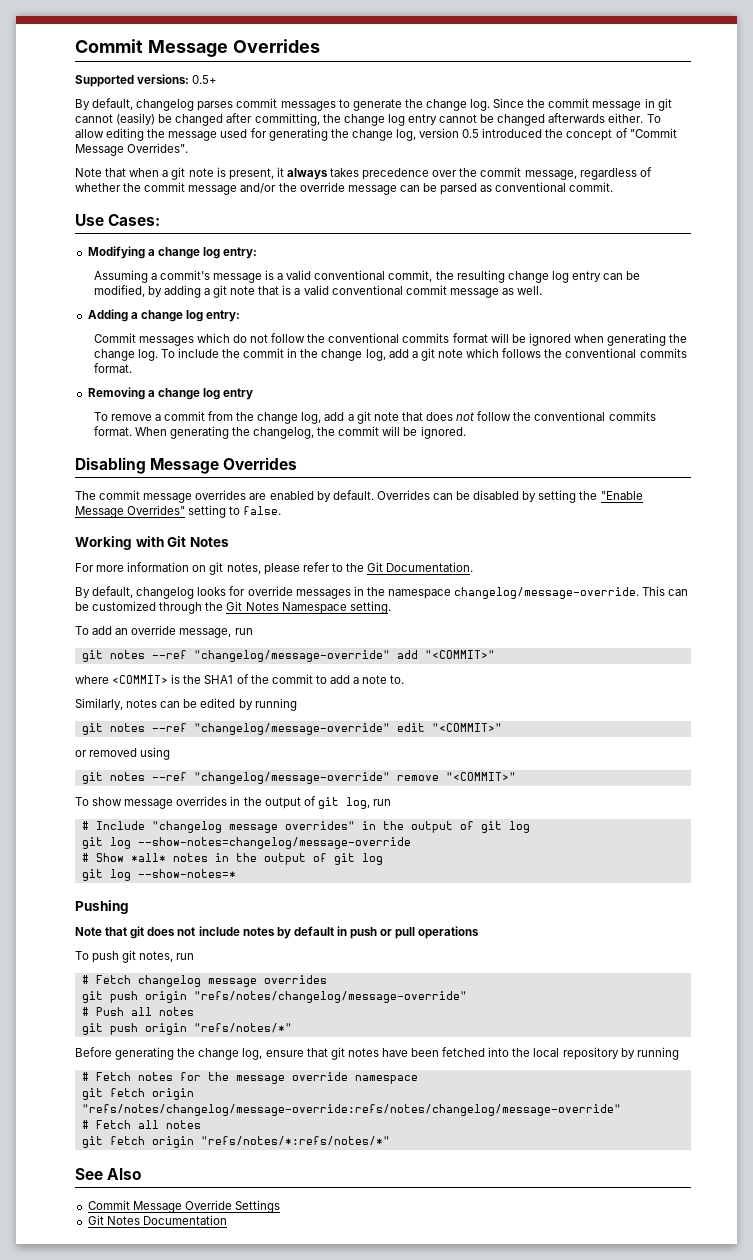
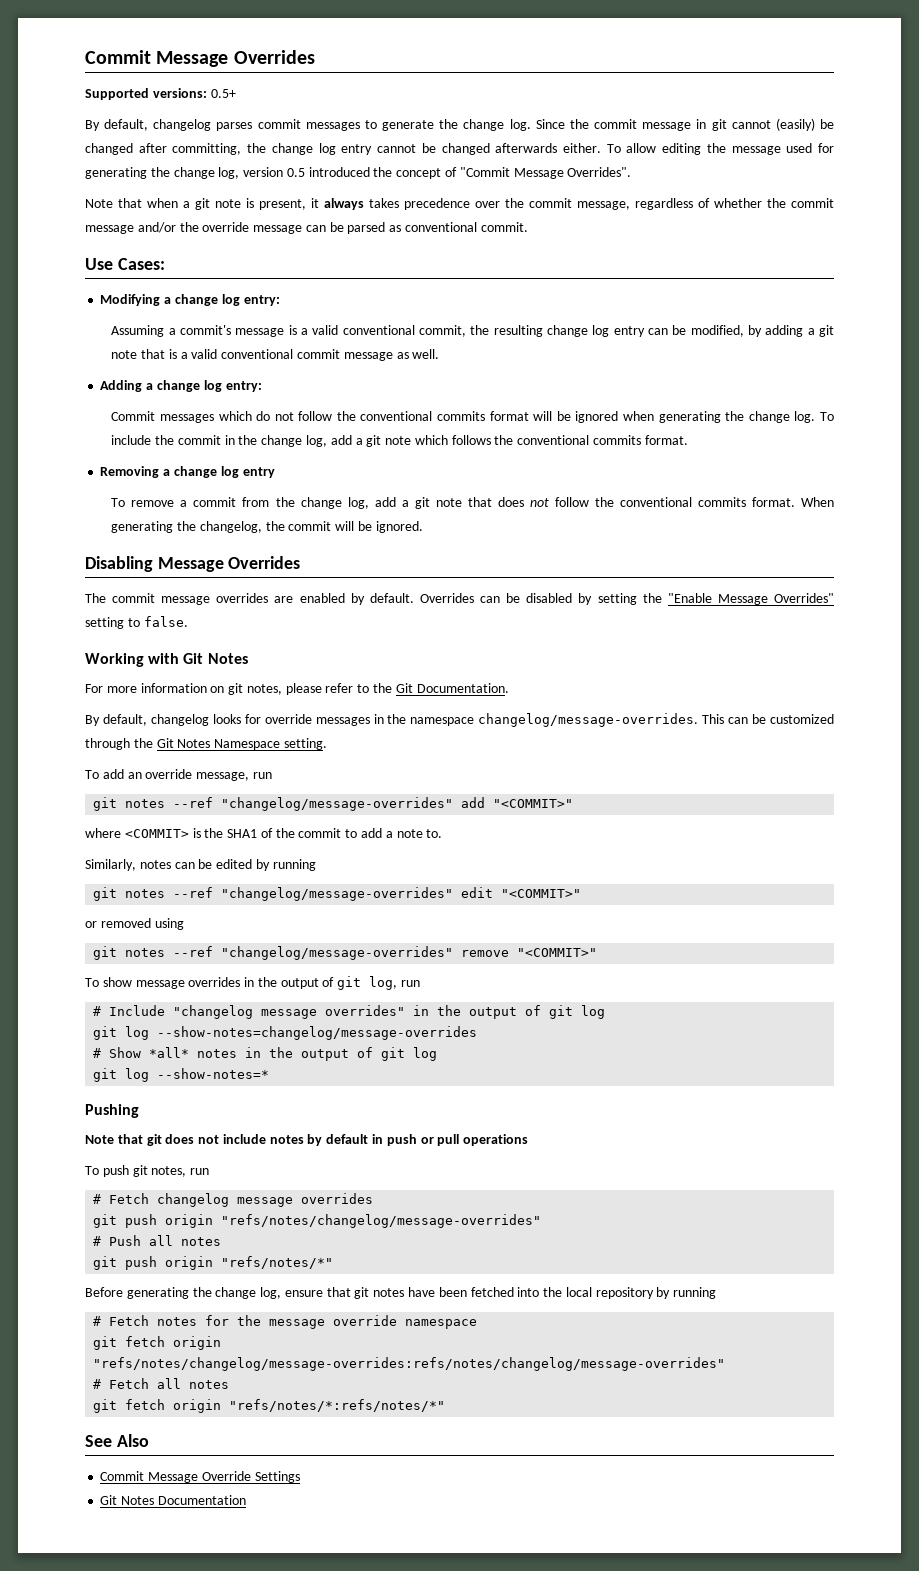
- By default, changelog looks for override messages in the namespace changelog/message-override.
+ By default, changelog looks for override messages in the namespace changelog/message-overrides.
- git notes --ref "changelog/message-override" add "<COMMIT>"
+ git notes --ref "changelog/message-overrides" add "<COMMIT>"
- git notes --ref "changelog/message-override" edit "<COMMIT>"
+ git notes --ref "changelog/message-overrides" edit "<COMMIT>"
- git notes --ref "changelog/message-override" remove "<COMMIT>"
+ git notes --ref "changelog/message-overrides" remove "<COMMIT>"
- git log --show-notes=changelog/message-override
+ git log --show-notes=changelog/message-overrides
- git push origin "refs/notes/changelog/message-override"
+ git push origin "refs/notes/changelog/message-overrides"
- git fetch origin "refs/notes/changelog/message-override:refs/notes/changelog/message-override"
+ git fetch origin "refs/notes/changelog/message-overrides:refs/notes/changelog/message-overrides"

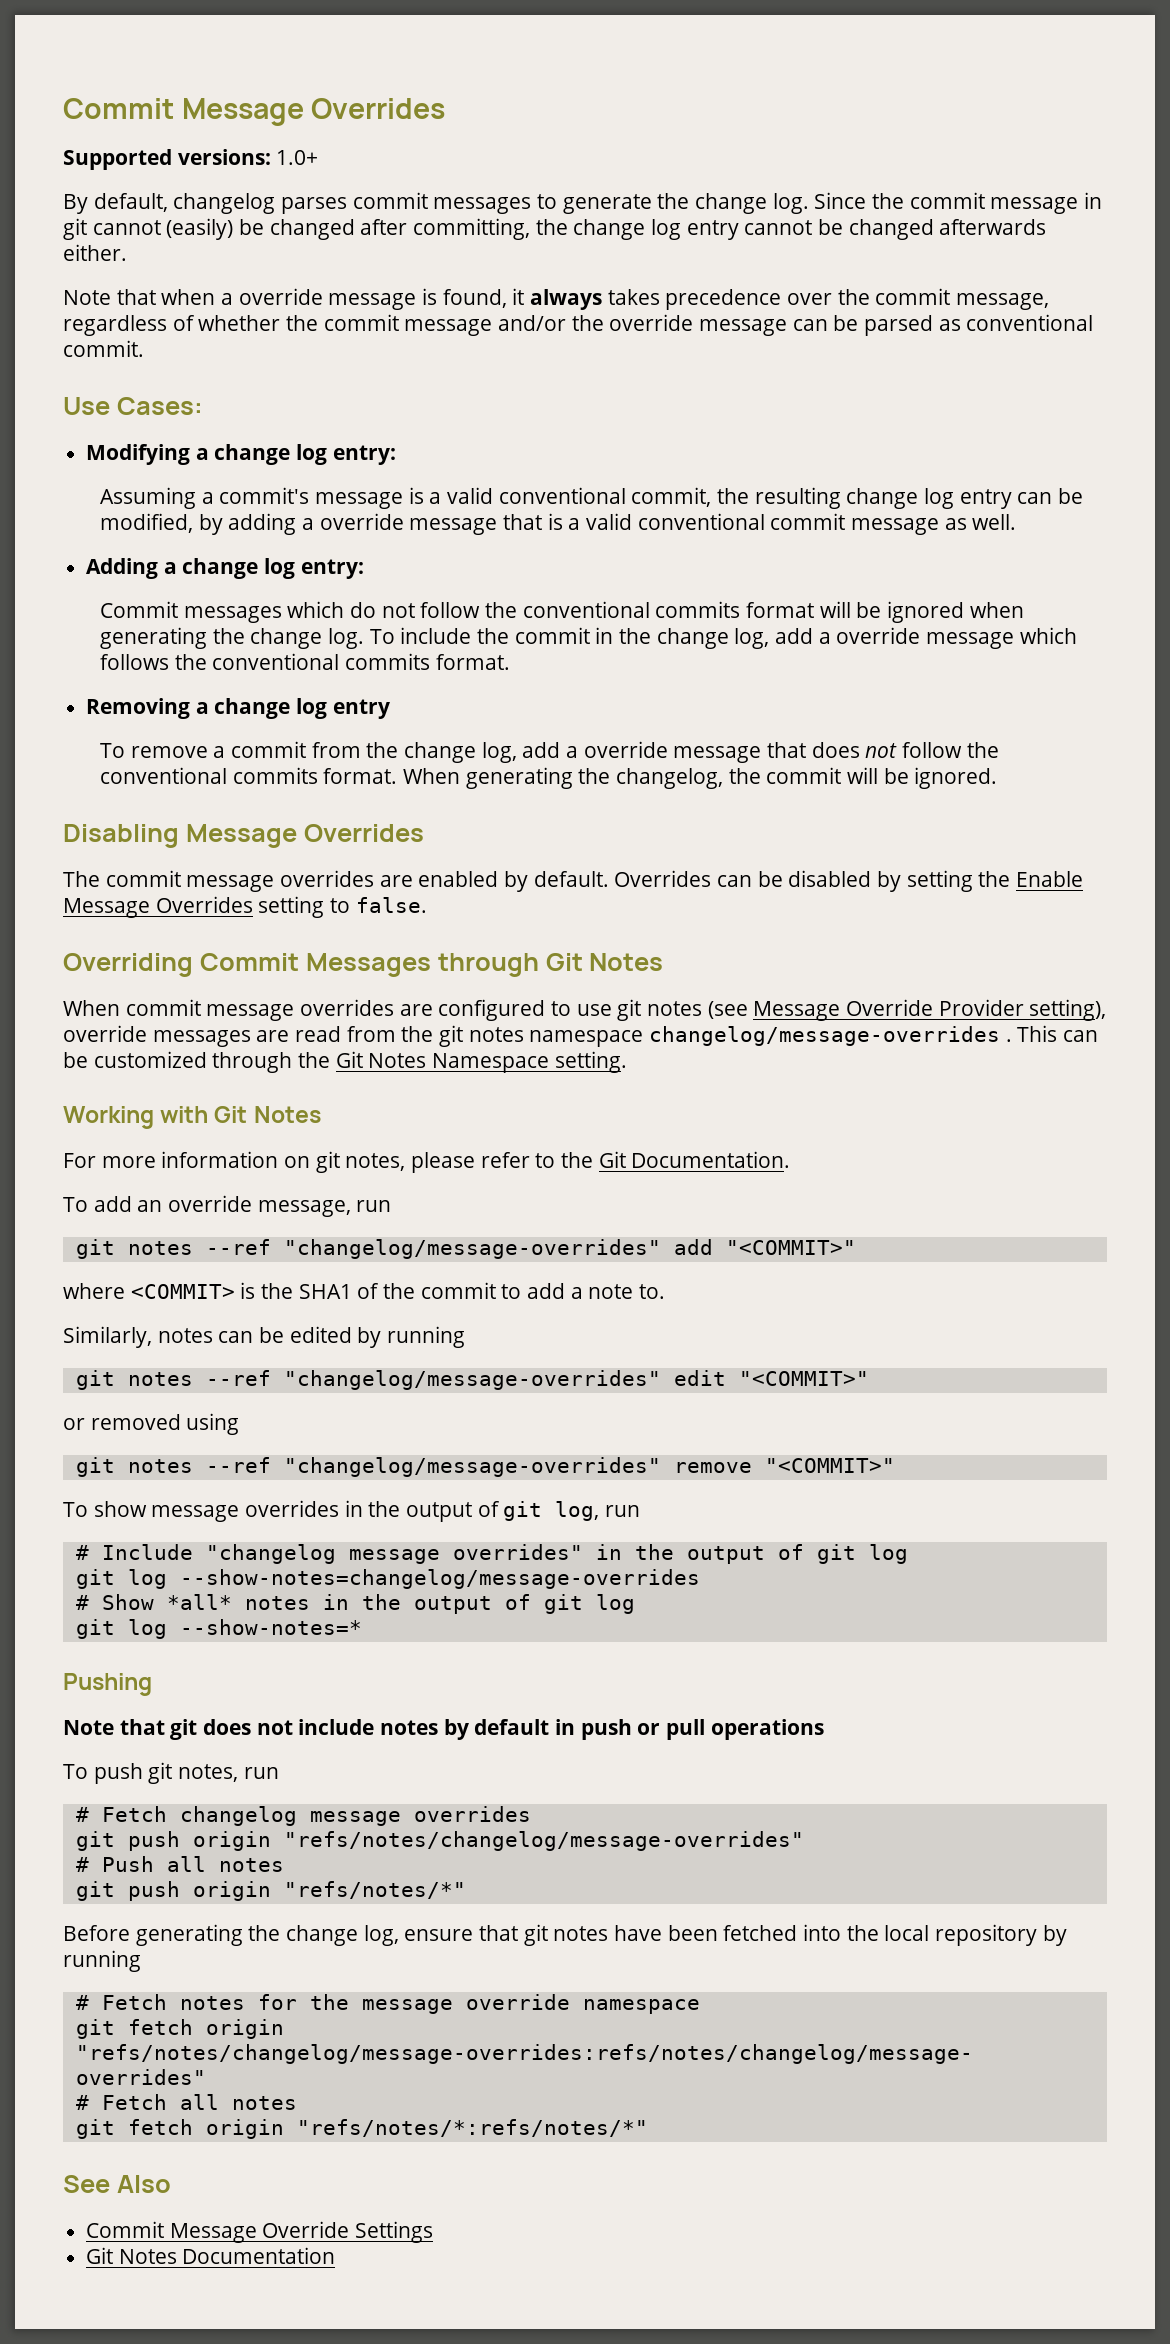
- Supported versions: 0.5+
+ Supported versions: 1.0+
- To allow editing the message used for generating the change log, version 0.5 introduced the concept of "Commit Message Overrides".
- Note that when a git note is present, it always takes precedence over the commit message, regardless of whether the commit message and/or the override message can be parsed as conventional commit.
+ Note that when a override message is found, it always takes precedence over the commit message, regardless of whether the commit message and/or the override message can be parsed as conventional commit.
- Assuming a commit's message is a valid conventional commit, the resulting change log entry can be modified, by adding a git note that is a valid conventional commit message as well.
+ Assuming a commit's message is a valid conventional commit, the resulting change log entry can be modified, by adding a override message that is a valid conventional commit message as well.
- To include the commit in the change log, add a git note which follows the conventional commits format.
+ To include the commit in the change log, add a override message which follows the conventional commits format.
- To remove a commit from the change log, add a git note that does not follow the conventional commits format.
+ To remove a commit from the change log, add a override message that does not follow the conventional commits format.
- Overrides can be disabled by setting the "Enable Message Overrides" setting to false.
+ Overrides can be disabled by setting the Enable Message Overrides setting to false.
+ Overriding Commit Messages through Git Notes
+ When commit message overrides are configured to use git notes (see Message Override Provider setting), override messages are read from the git notes namespace changelog/message-overrides . This can be customized through the Git Notes Namespace setting.
- By default, changelog looks for override messages in the namespace changelog/message-overrides. This can be customized through the Git Notes Namespace setting.

